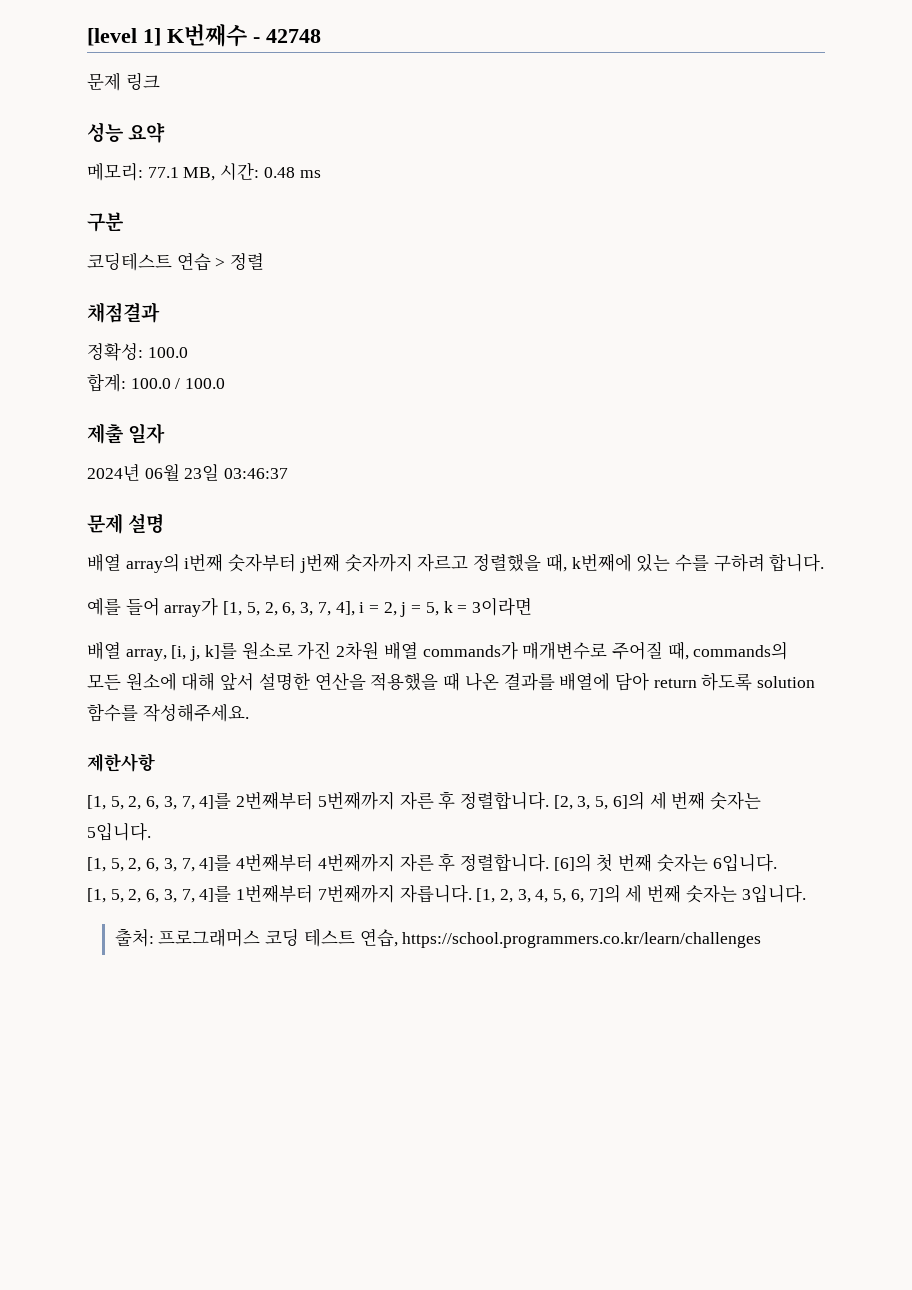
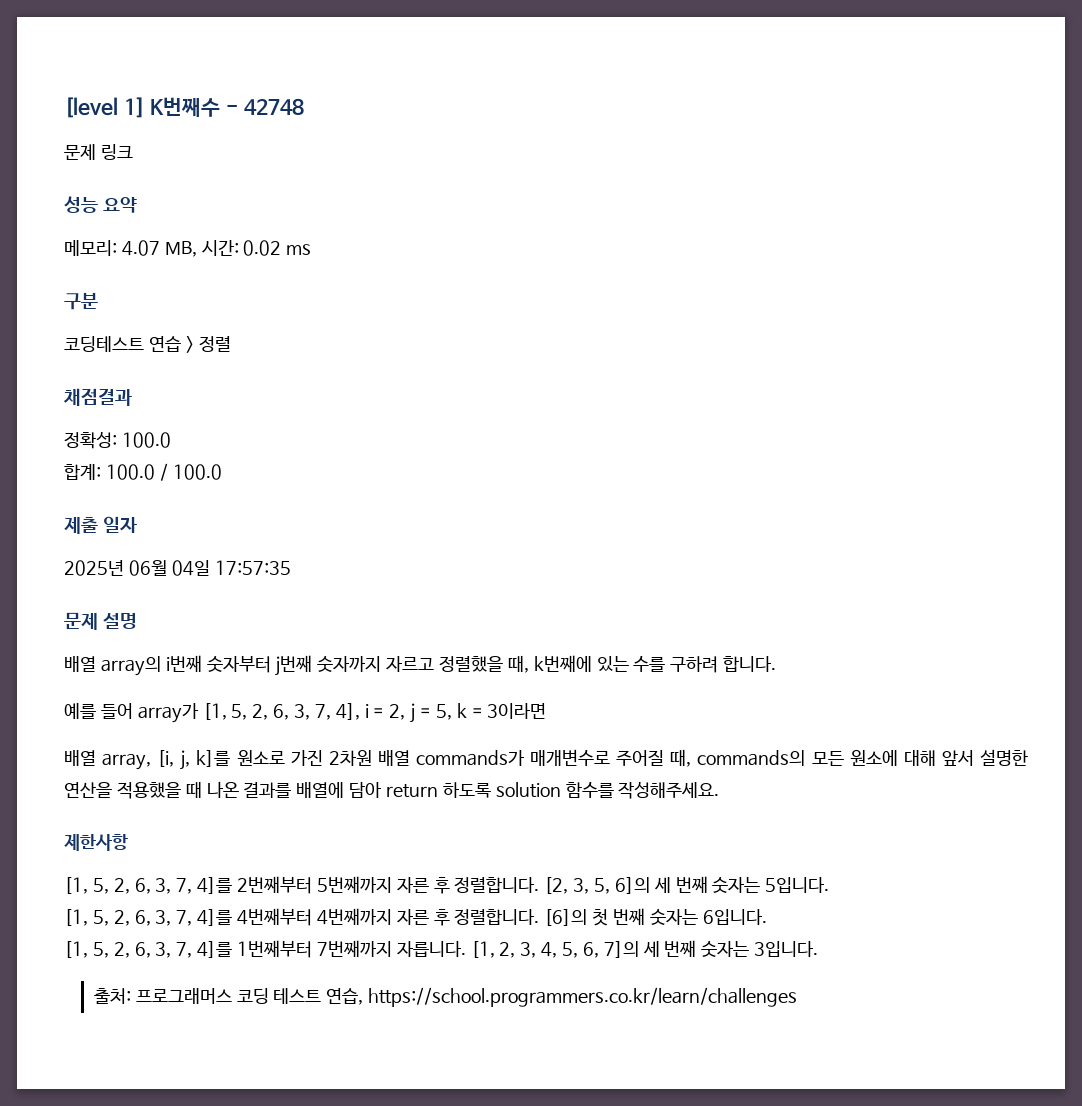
- 메모리: 77.1 MB, 시간: 0.48 ms
+ 메모리: 4.07 MB, 시간: 0.02 ms
- 2024년 06월 23일 03:46:37
+ 2025년 06월 04일 17:57:35

